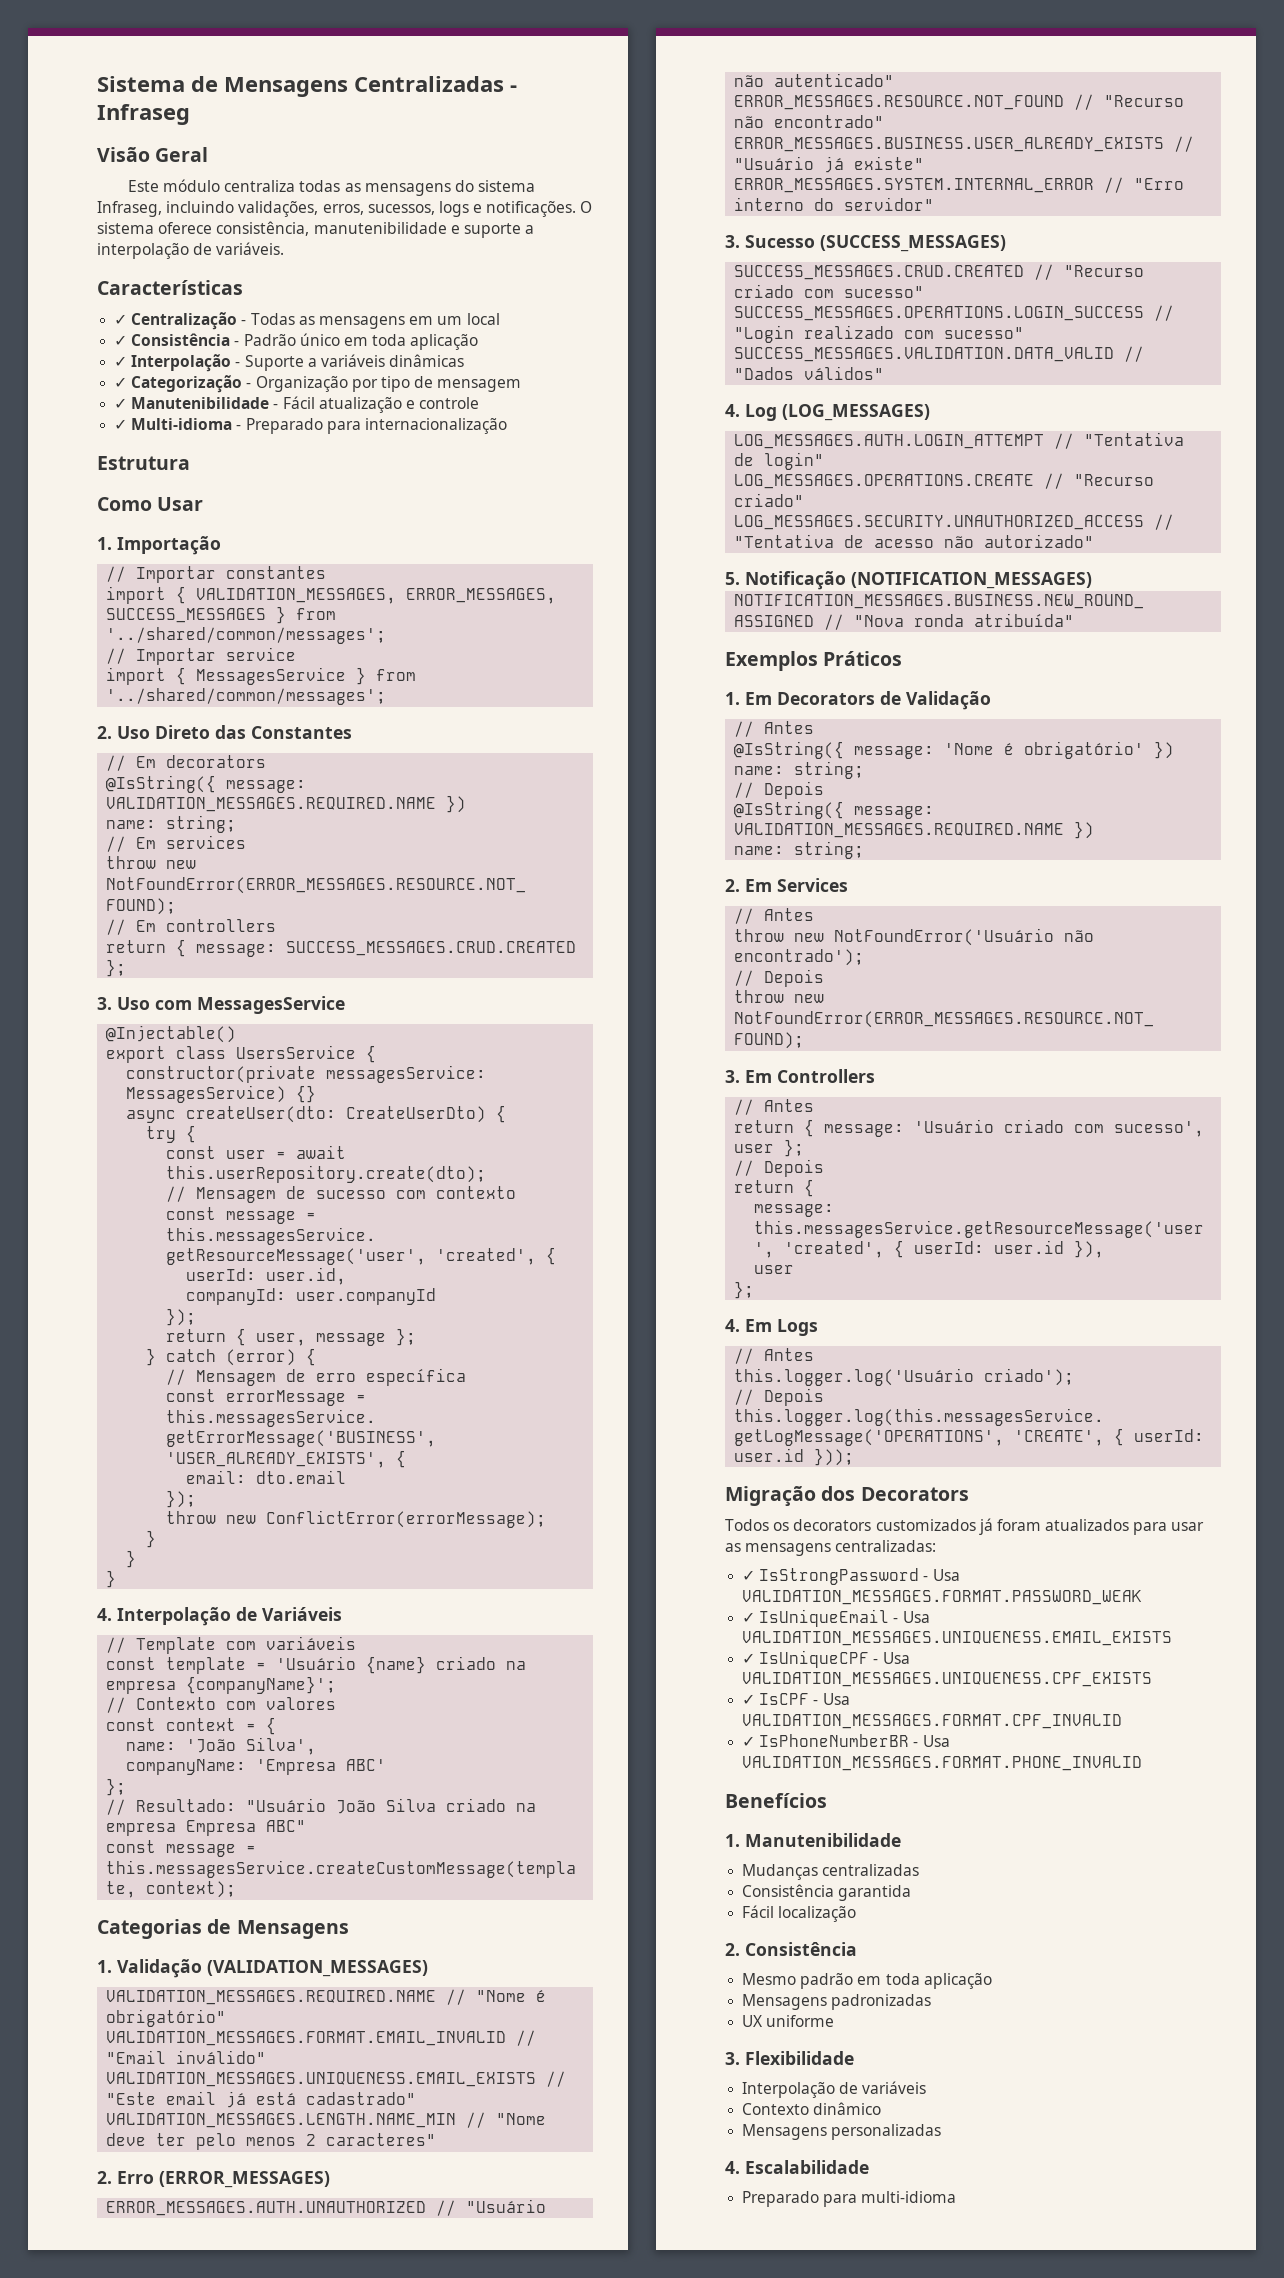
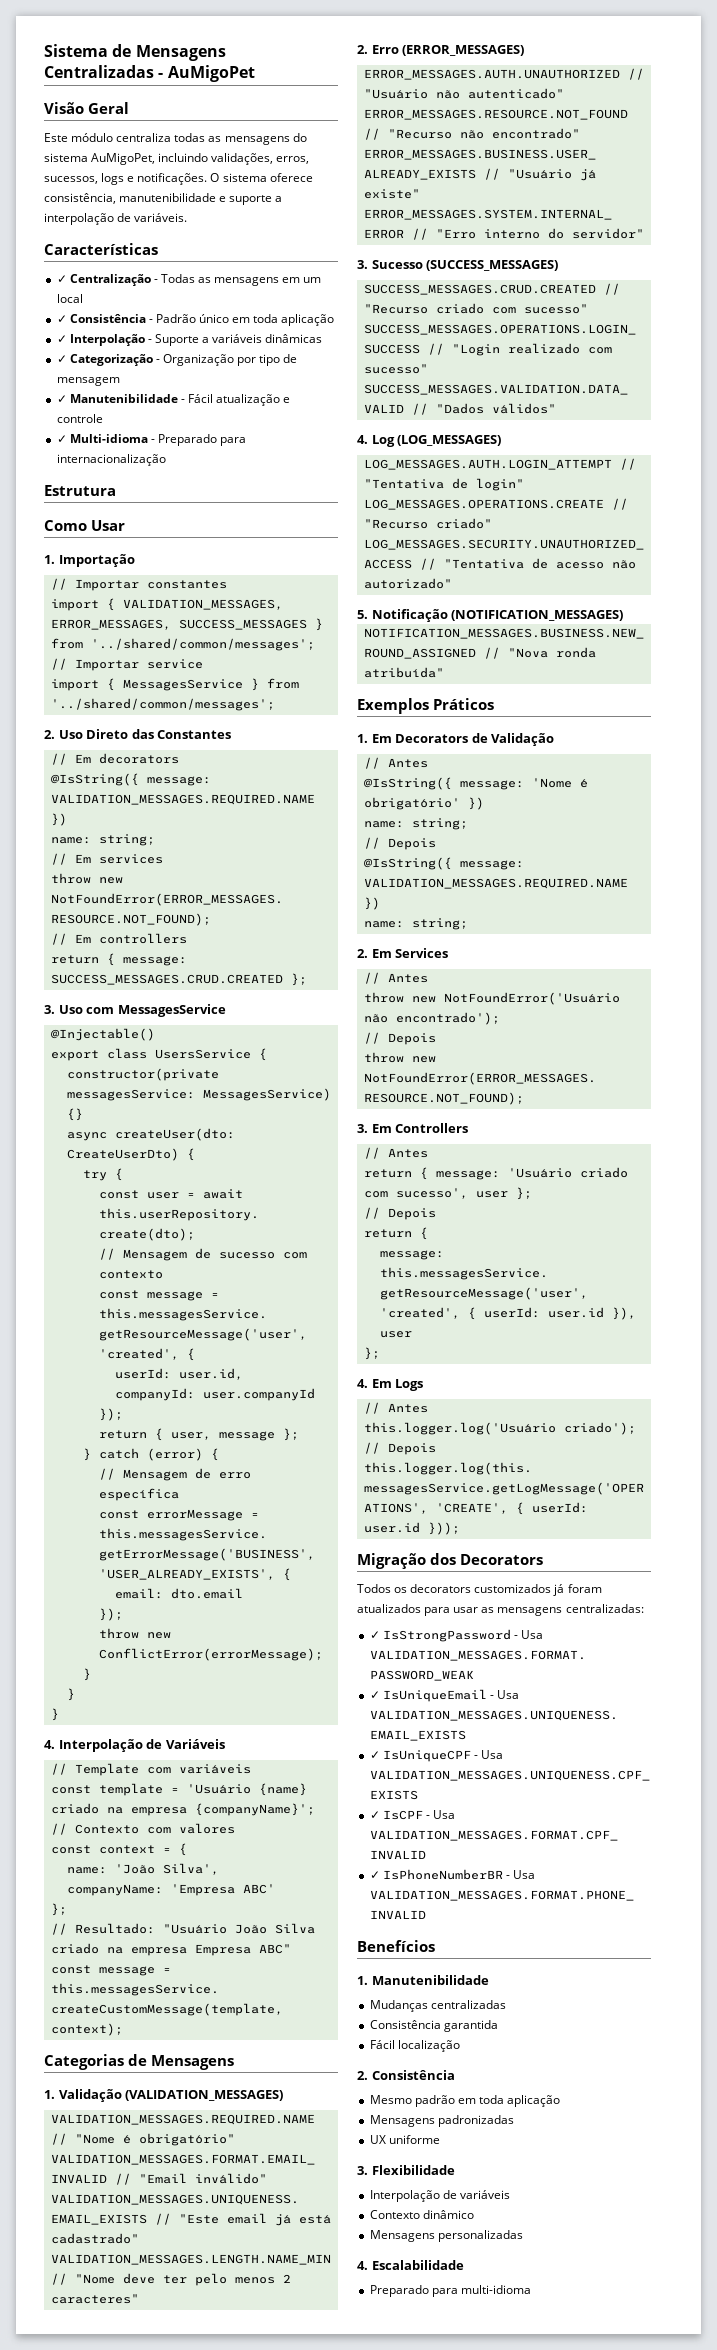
- Sistema de Mensagens Centralizadas - Infraseg
+ Sistema de Mensagens Centralizadas - AuMigoPet
- Este módulo centraliza todas as mensagens do sistema Infraseg, incluindo validações, erros, sucessos, logs e notificações.
+ Este módulo centraliza todas as mensagens do sistema AuMigoPet, incluindo validações, erros, sucessos, logs e notificações.

